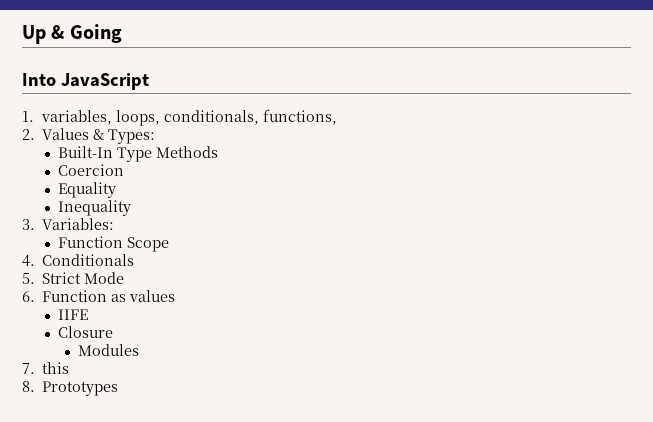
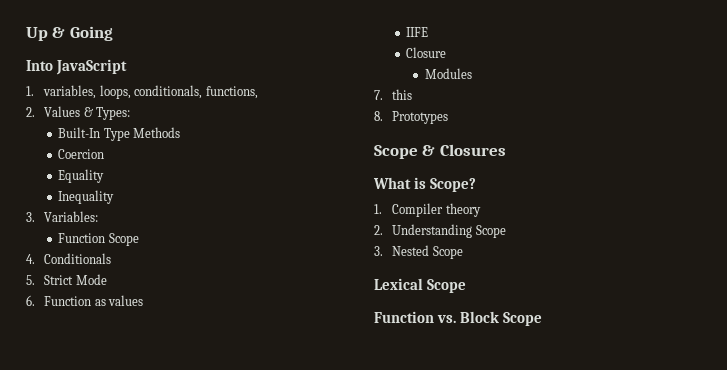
+ Scope & Closures
+ What is Scope?
+ 1. Compiler theory
+ 2. Understanding Scope
+ 3. Nested Scope
+ Lexical Scope
+ Function vs. Block Scope

